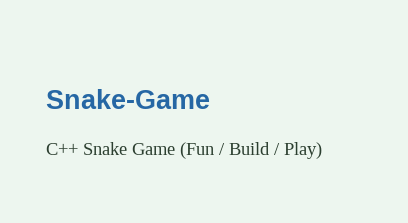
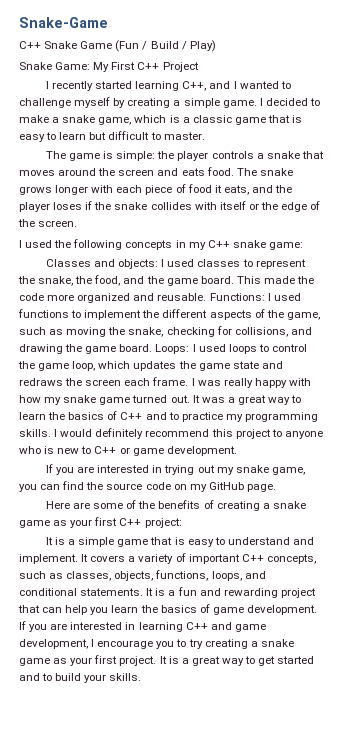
+ Snake Game: My First C++ Project
+ I recently started learning C++, and I wanted to challenge myself by creating a simple game. I decided to make a snake game, which is a classic game that is easy to learn but difficult to master.
+ The game is simple: the player controls a snake that moves around the screen and eats food. The snake grows longer with each piece of food it eats, and the player loses if the snake collides with itself or the edge of the screen.
+ I used the following concepts in my C++ snake game:
+ Classes and objects: I used classes to represent the snake, the food, and the game board. This made the code more organized and reusable. Functions: I used functions to implement the different aspects of the game, such as moving the snake, checking for collisions, and drawing the game board. Loops: I used loops to control the game loop, which updates the game state and redraws the screen each frame. I was really happy with how my snake game turned out. It was a great way to learn the basics of C++ and to practice my programming skills. I would definitely recommend this project to anyone who is new to C++ or game development.
+ If you are interested in trying out my snake game, you can find the source code on my GitHub page.
+ Here are some of the benefits of creating a snake game as your first C++ project:
+ It is a simple game that is easy to understand and implement. It covers a variety of important C++ concepts, such as classes, objects, functions, loops, and conditional statements. It is a fun and rewarding project that can help you learn the basics of game development. If you are interested in learning C++ and game development, I encourage you to try creating a snake game as your first project. It is a great way to get started and to build your skills.

